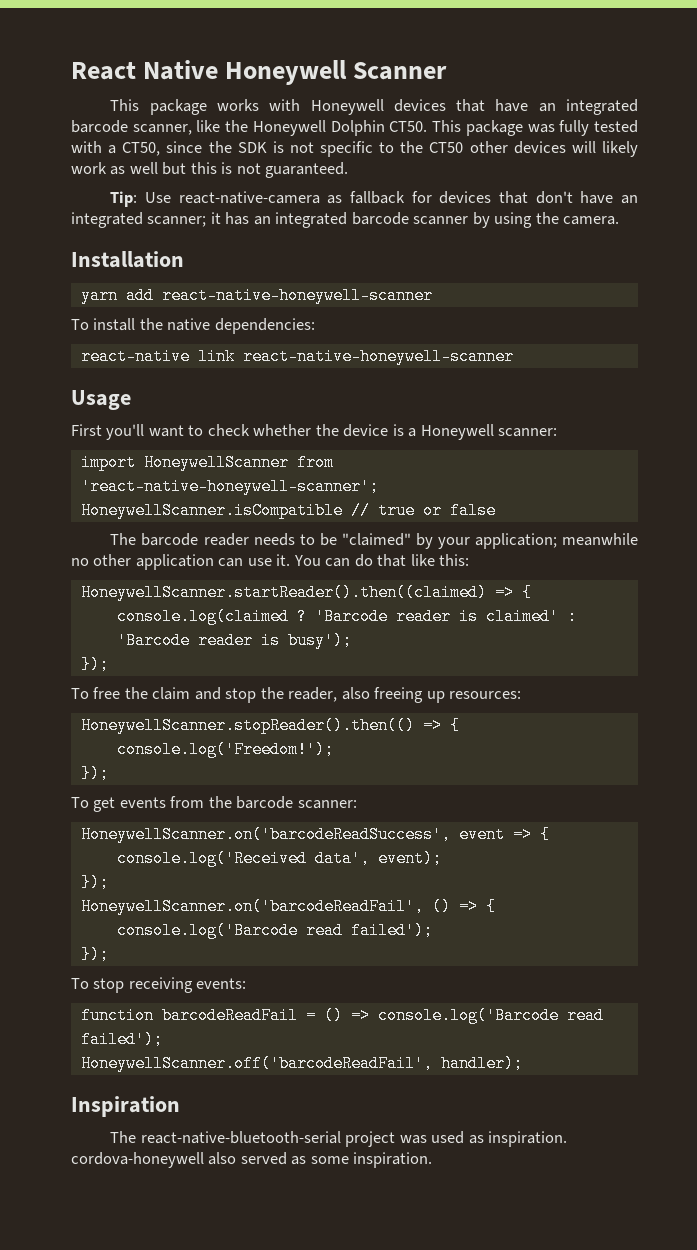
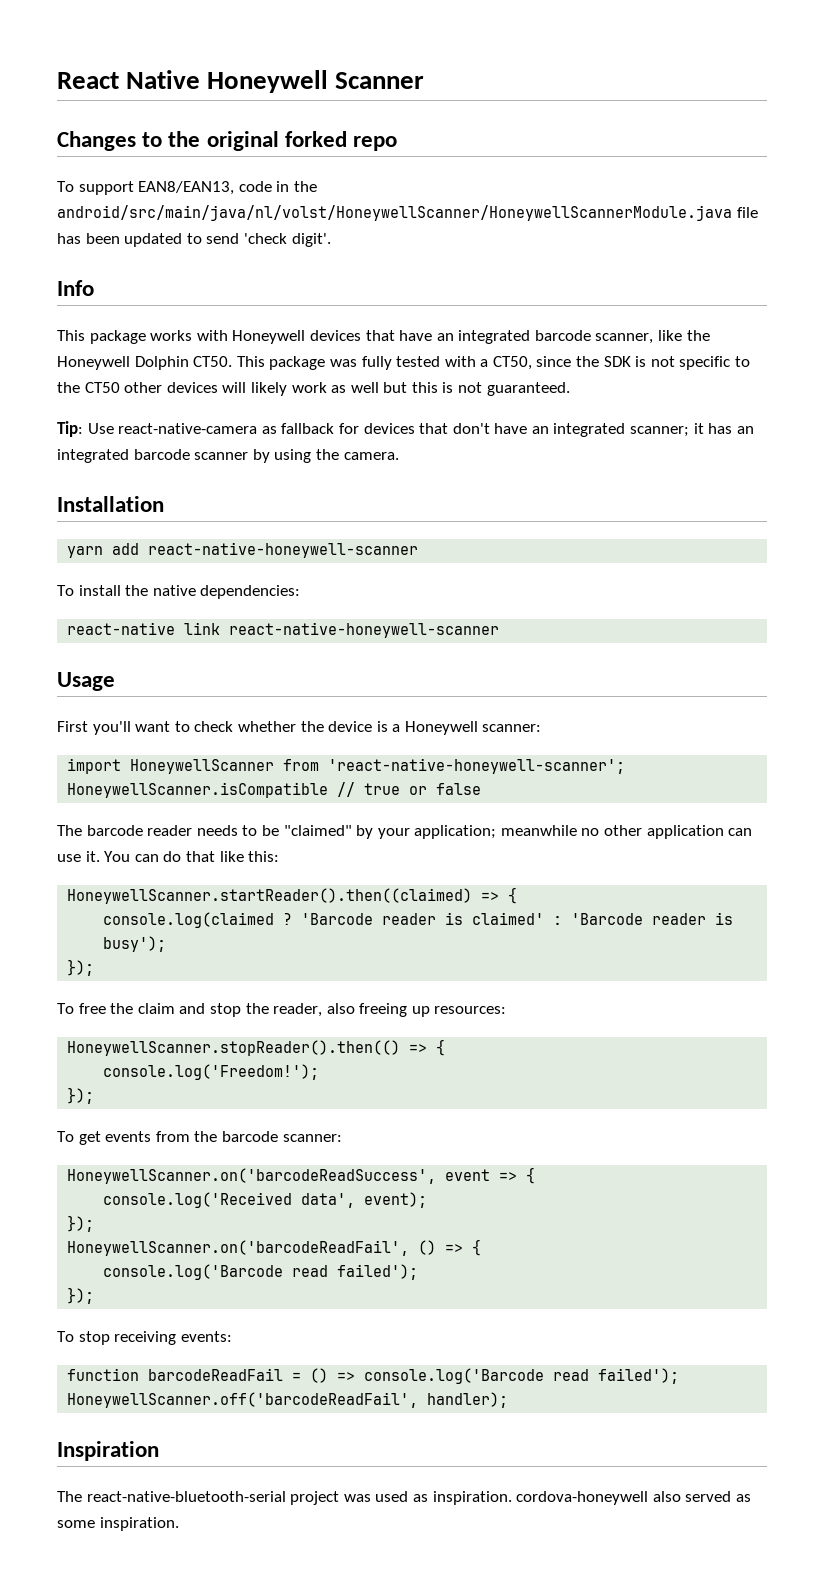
+ Changes to the original forked repo
+ To support EAN8/EAN13, code in the android/src/main/java/nl/volst/HoneywellScanner/HoneywellScannerModule.java file has been updated to send 'check digit'.
+ Info

